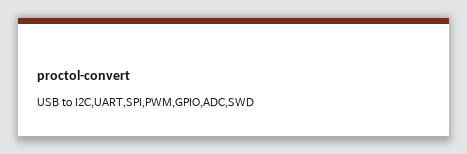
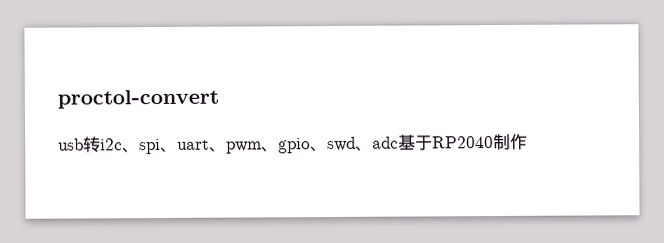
- USB to I2C,UART,SPI,PWM,GPIO,ADC,SWD
+ usb转i2c、spi、uart、pwm、gpio、swd、adc基于RP2040制作

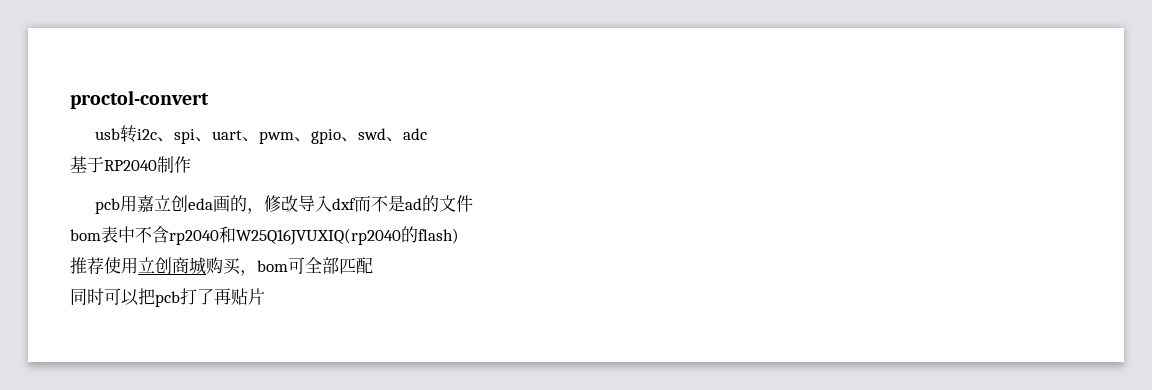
- usb转i2c、spi、uart、pwm、gpio、swd、adc基于RP2040制作
+ usb转i2c、spi、uart、pwm、gpio、swd、adc
+ 基于RP2040制作
+ pcb用嘉立创eda画的，修改导入dxf而不是ad的文件
+ bom表中不含rp2040和W25Q16JVUXIQ(rp2040的flash)
+ 推荐使用立创商城购买，bom可全部匹配
+ 同时可以把pcb打了再贴片

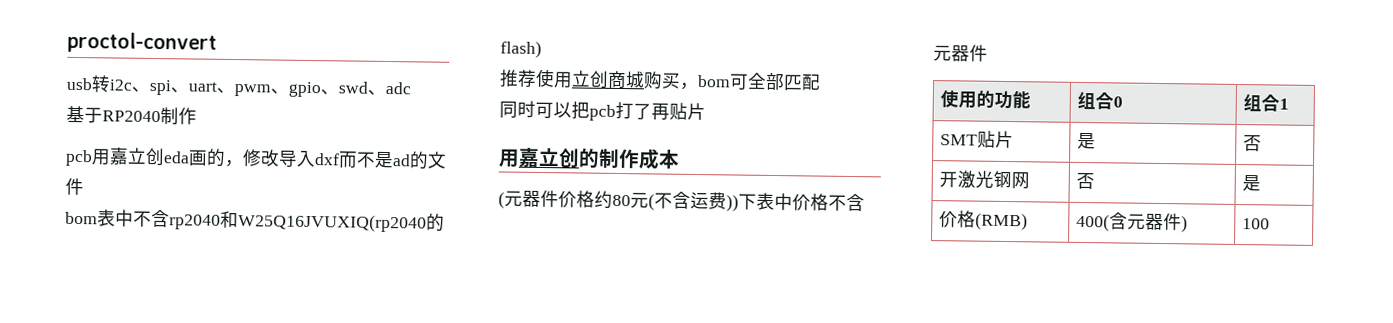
+ 用嘉立创的制作成本
+ (元器件价格约80元(不含运费))下表中价格不含元器件
+ 使用的功能 | 组合0 | 组合1
+ SMT贴片 | 是 | 否
+ 开激光钢网 | 否 | 是
+ 价格(RMB) | 400(含元器件) | 100

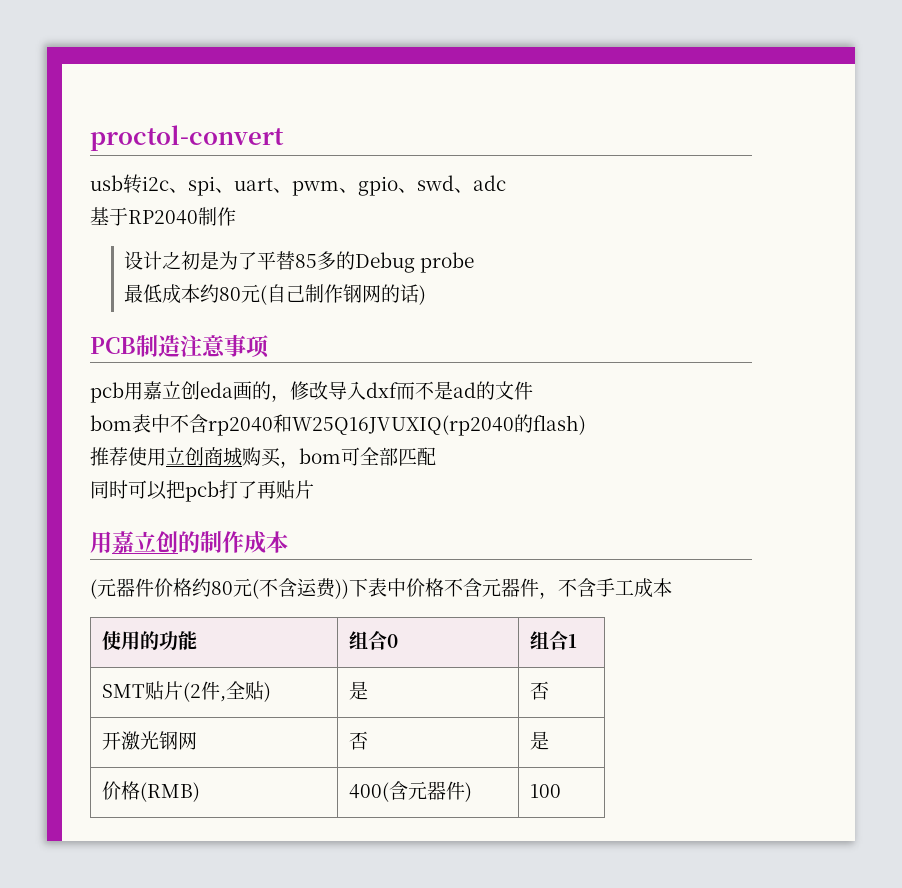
+ 设计之初是为了平替85多的Debug probe
+ 最低成本约80元(自己制作钢网的话)
+ PCB制造注意事项
- (元器件价格约80元(不含运费))下表中价格不含元器件
+ (元器件价格约80元(不含运费))下表中价格不含元器件，不含手工成本
- SMT贴片 | 是 | 否
+ SMT贴片(2件,全贴) | 是 | 否

